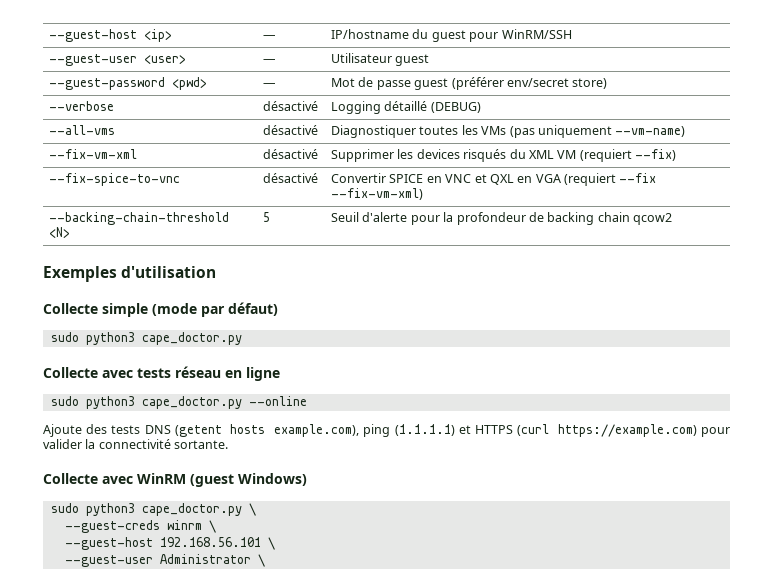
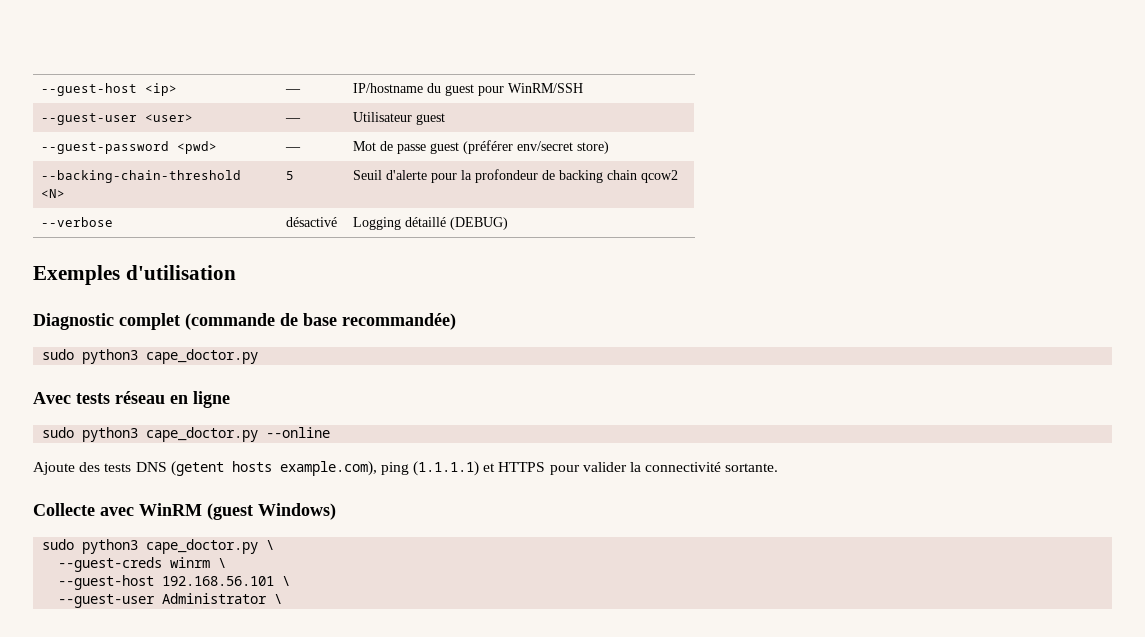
- --verbose | désactivé | Logging détaillé (DEBUG)
- --all-vms | désactivé | Diagnostiquer toutes les VMs (pas uniquement --vm-name)
- --fix-vm-xml | désactivé | Supprimer les devices risqués du XML VM (requiert --fix)
- --fix-spice-to-vnc | désactivé | Convertir SPICE en VNC et QXL en VGA (requiert --fix --fix-vm-xml)
+ --verbose | désactivé | Logging détaillé (DEBUG)
  Exemples d'utilisation
- Collecte simple (mode par défaut)
+ Diagnostic complet (commande de base recommandée)
- Collecte avec tests réseau en ligne
+ Avec tests réseau en ligne
- Ajoute des tests DNS (getent hosts example.com), ping (1.1.1.1) et HTTPS (curl https://example.com) pour valider la connectivité sortante.
+ Ajoute des tests DNS (getent hosts example.com), ping (1.1.1.1) et HTTPS pour valider la connectivité sortante.

